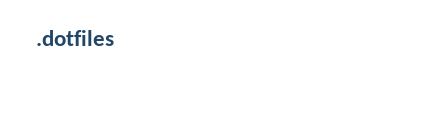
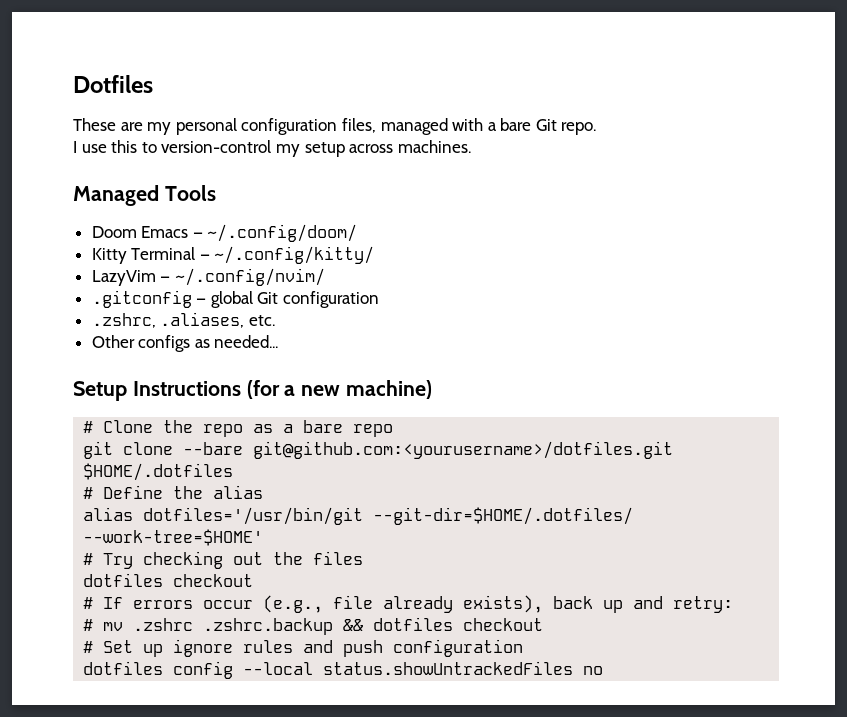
- .dotfiles
+ Dotfiles
+ These are my personal configuration files, managed with a bare Git repo.
+ I use this to version-control my setup across machines.
+ Managed Tools
+ Doom Emacs — ~/.config/doom/
+ Kitty Terminal — ~/.config/kitty/
+ LazyVim — ~/.config/nvim/
+ .gitconfig — global Git configuration
+ .zshrc, .aliases, etc.
+ Other configs as needed...
+ Setup Instructions (for a new machine)
+ # Clone the repo as a bare repo
+ git clone --bare git@github.com:<yourusername>/dotfiles.git $HOME/.dotfiles
+ # Define the alias
+ alias dotfiles='/usr/bin/git --git-dir=$HOME/.dotfiles/ --work-tree=$HOME'
+ # Try checking out the files
+ dotfiles checkout
+ # If errors occur (e.g., file already exists), back up and retry:
+ # mv .zshrc .zshrc.backup && dotfiles checkout
+ # Set up ignore rules and push configuration
+ dotfiles config --local status.showUntrackedFiles no

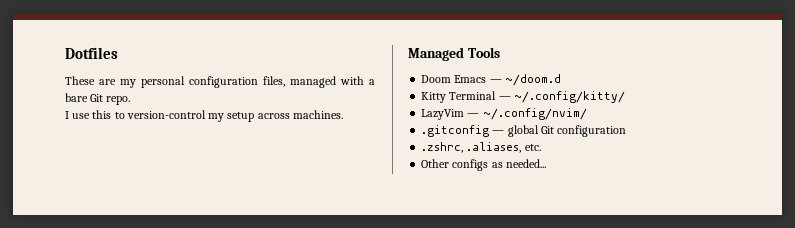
- Doom Emacs — ~/.config/doom/
+ Doom Emacs — ~/doom.d
- Setup Instructions (for a new machine)
- # Clone the repo as a bare repo
- git clone --bare git@github.com:<yourusername>/dotfiles.git $HOME/.dotfiles
- # Define the alias
- alias dotfiles='/usr/bin/git --git-dir=$HOME/.dotfiles/ --work-tree=$HOME'
- # Try checking out the files
- dotfiles checkout
- # If errors occur (e.g., file already exists), back up and retry:
- # mv .zshrc .zshrc.backup && dotfiles checkout
- # Set up ignore rules and push configuration
- dotfiles config --local status.showUntrackedFiles no

